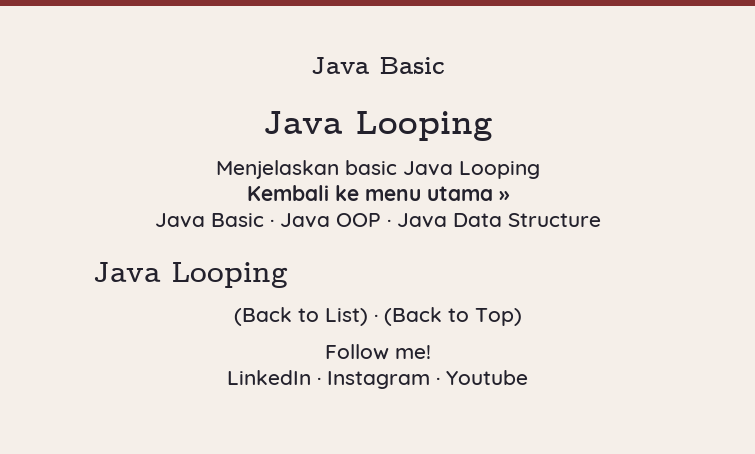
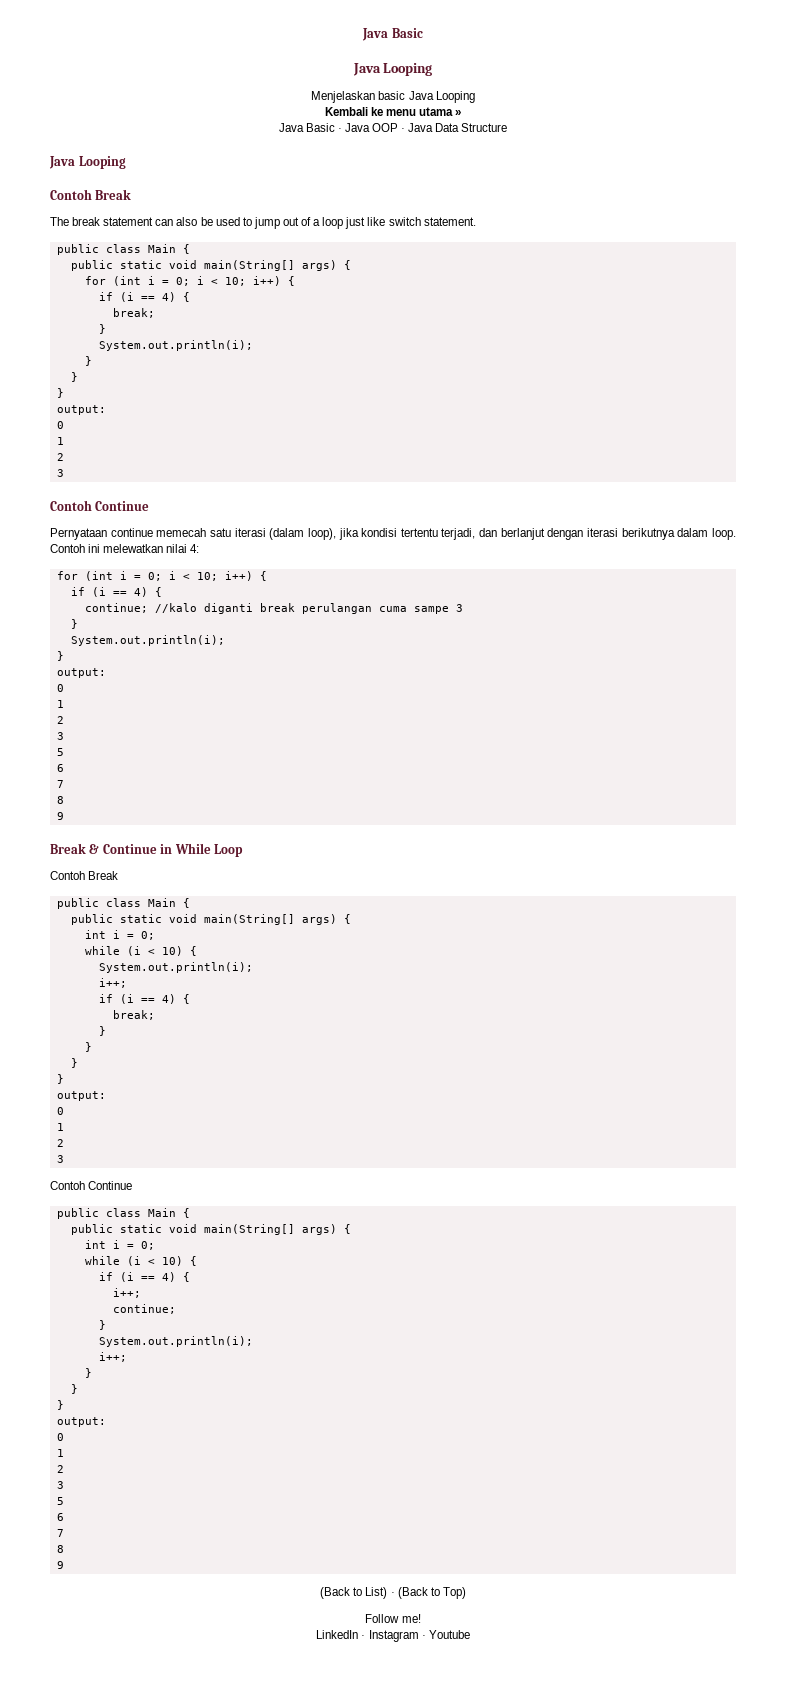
  Java Basic · Java OOP · Java Data Structure
  Java Looping
+ Contoh Break
+ The break statement can also be used to jump out of a loop just like switch statement.
+ public class Main {
+ public static void main(String[] args) {
+ for (int i = 0; i < 10; i++) {
+ if (i == 4) {
+ break;
+ }
+ System.out.println(i);
+ }
+ }
+ }
+ output:
+ 0
+ 1
+ 2
+ 3
+ Contoh Continue
+ Pernyataan continue memecah satu iterasi (dalam loop), jika kondisi tertentu terjadi, dan berlanjut dengan iterasi berikutnya dalam loop. Contoh ini melewatkan nilai 4:
+ for (int i = 0; i < 10; i++) {
+ if (i == 4) {
+ continue; //kalo diganti break perulangan cuma sampe 3
+ }
+ System.out.println(i);
+ }
+ output:
+ 0
+ 1
+ 2
+ 3
+ 5
+ 6
+ 7
+ 8
+ 9
+ Break & Continue in While Loop
+ Contoh Break
+ public class Main {
+ public static void main(String[] args) {
+ int i = 0;
+ while (i < 10) {
+ System.out.println(i);
+ i++;
+ if (i == 4) {
+ break;
+ }
+ }
+ }
+ }
+ output:
+ 0
+ 1
+ 2
+ 3
+ Contoh Continue
+ public class Main {
+ public static void main(String[] args) {
+ int i = 0;
+ while (i < 10) {
+ if (i == 4) {
+ i++;
+ continue;
+ }
+ System.out.println(i);
+ i++;
+ }
+ }
+ }
+ output:
+ 0
+ 1
+ 2
+ 3
+ 5
+ 6
+ 7
+ 8
+ 9

